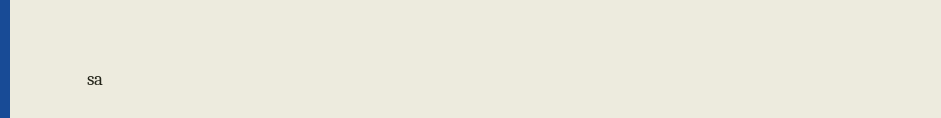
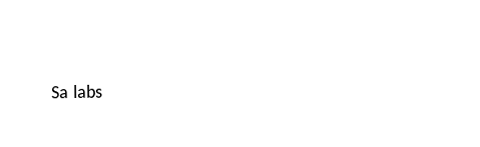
- sa
+ Sa labs

